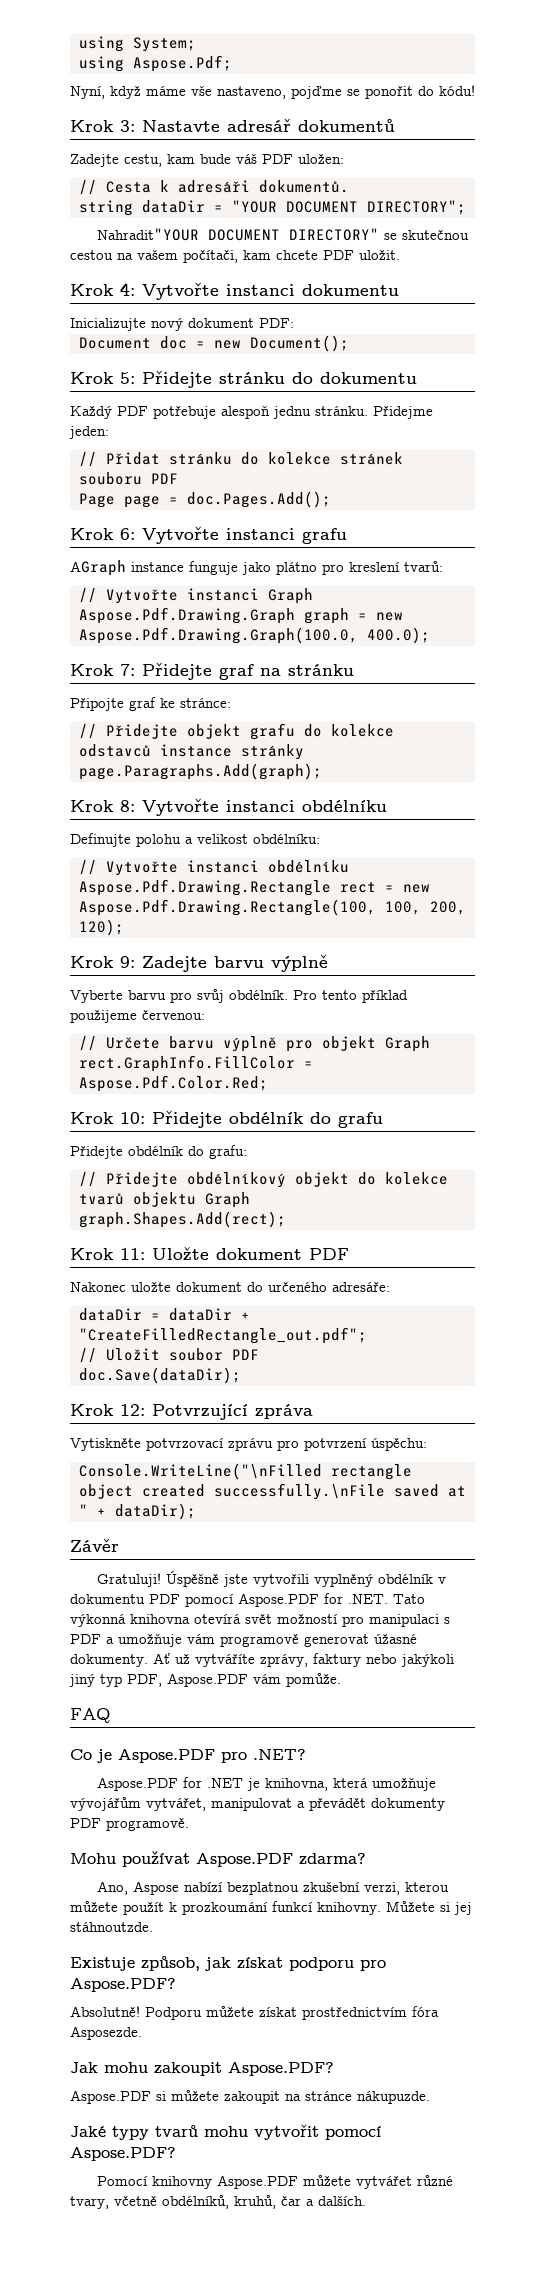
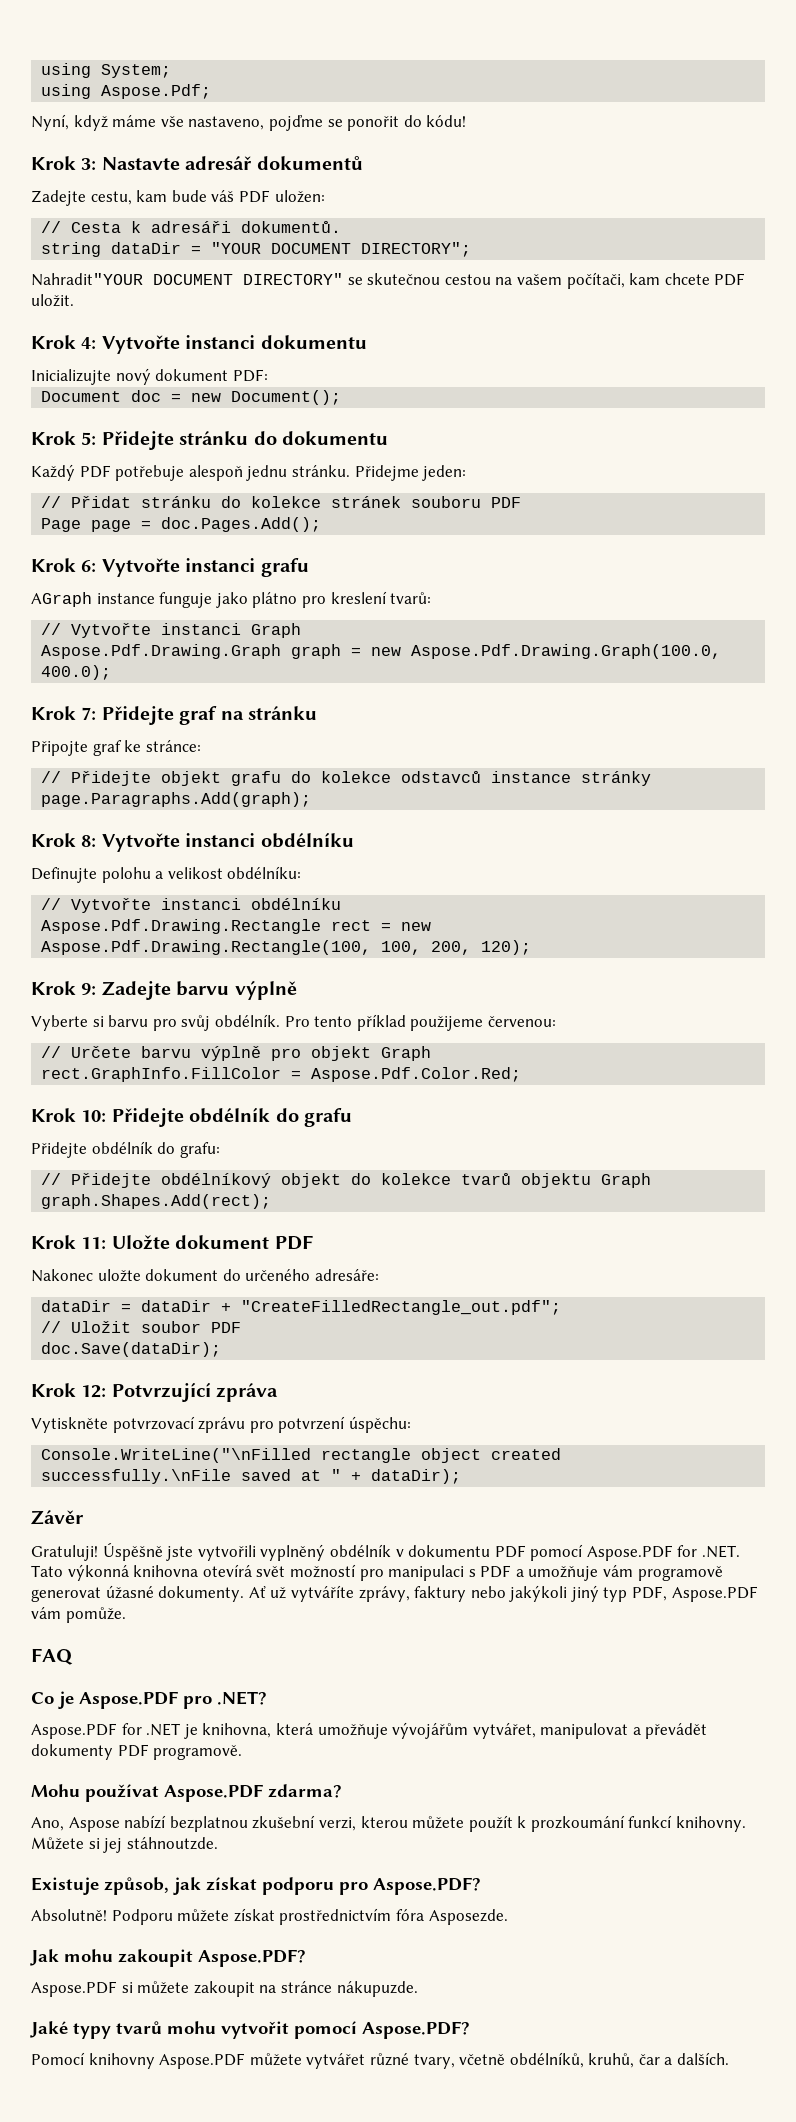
- Vyberte barvu pro svůj obdélník.
+ Vyberte si barvu pro svůj obdélník.

